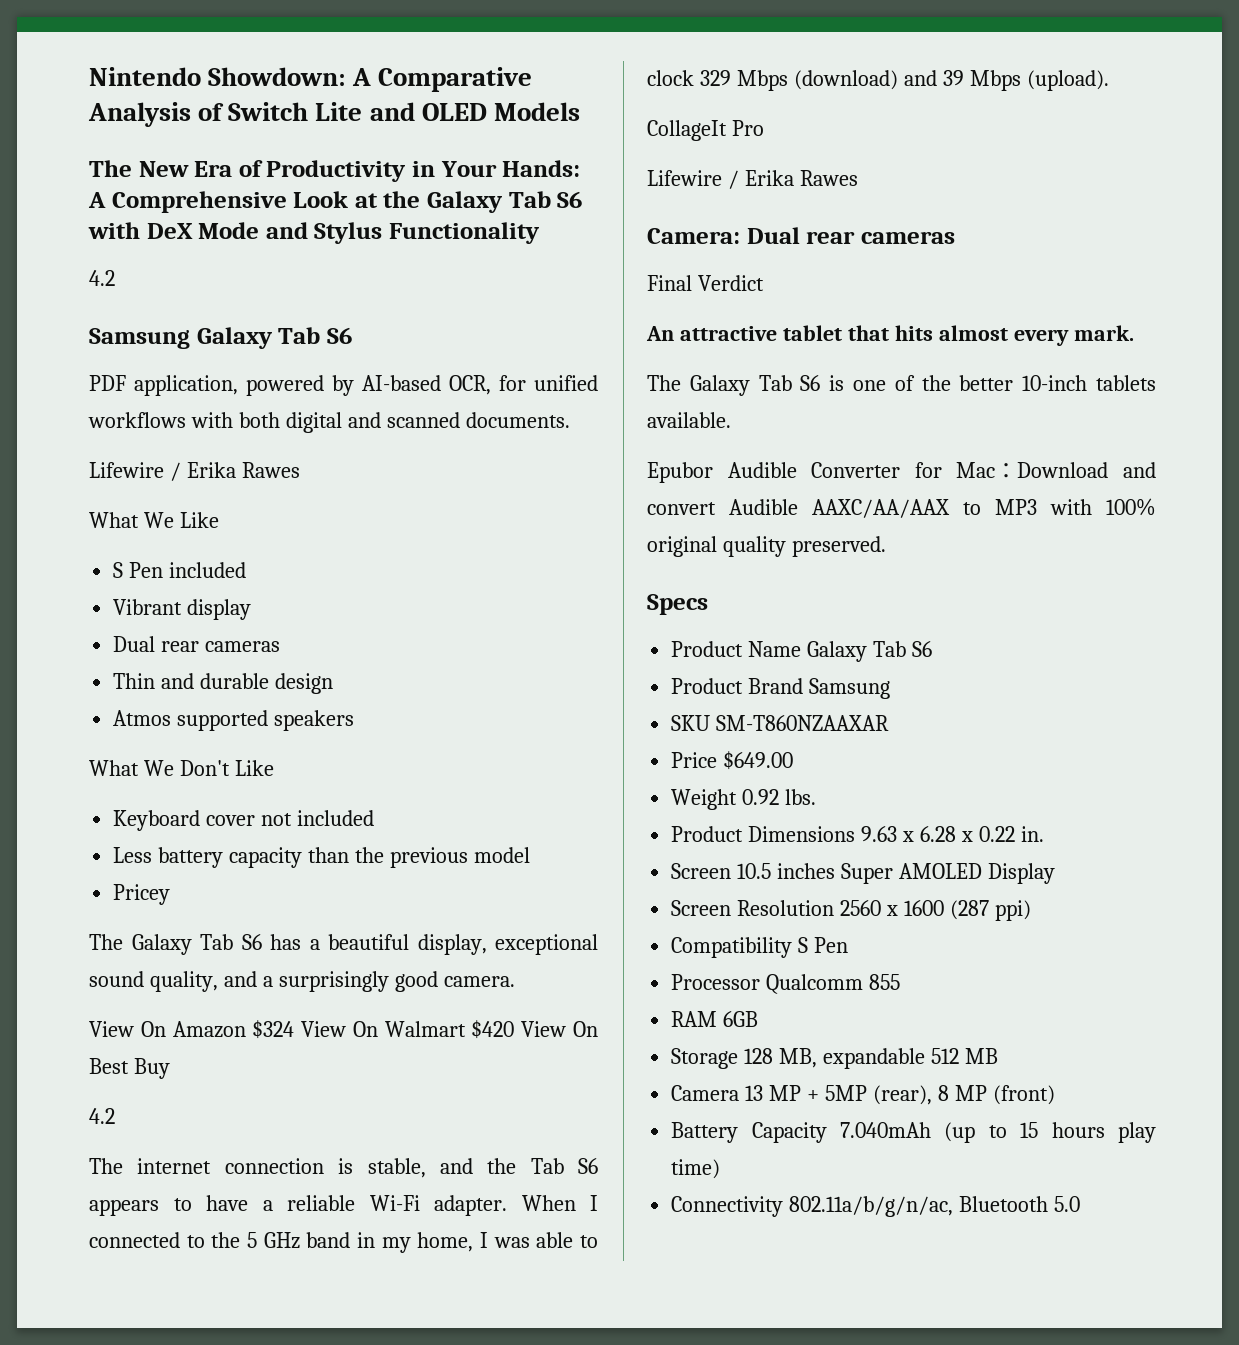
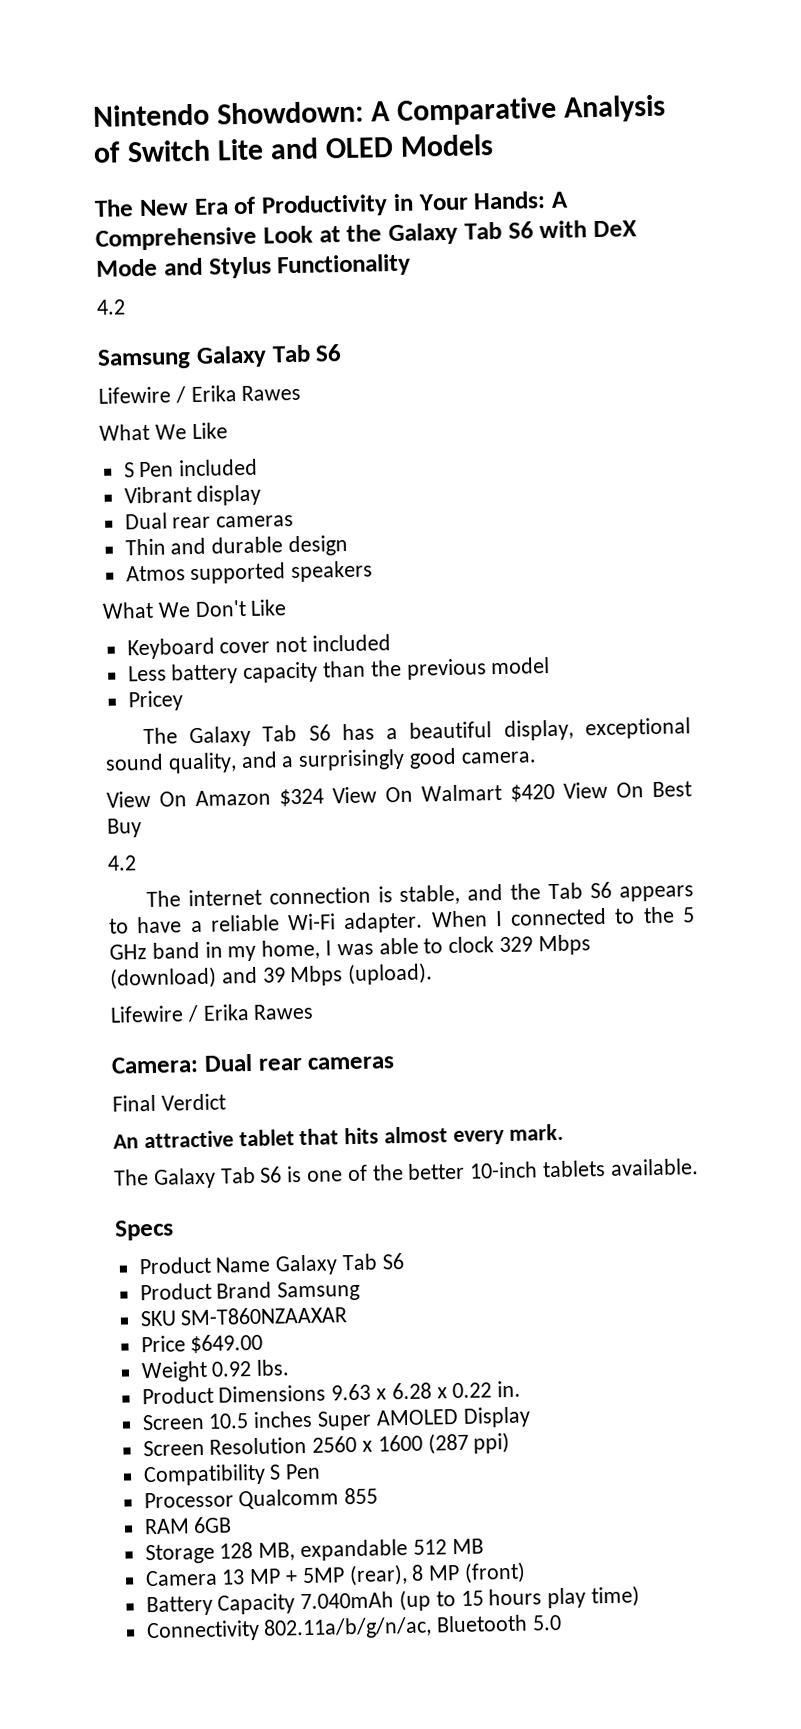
- PDF application, powered by AI-based OCR, for unified workflows with both digital and scanned documents.
- CollageIt Pro
- Epubor Audible Converter for Mac：Download and convert Audible AAXC/AA/AAX to MP3 with 100% original quality preserved.

